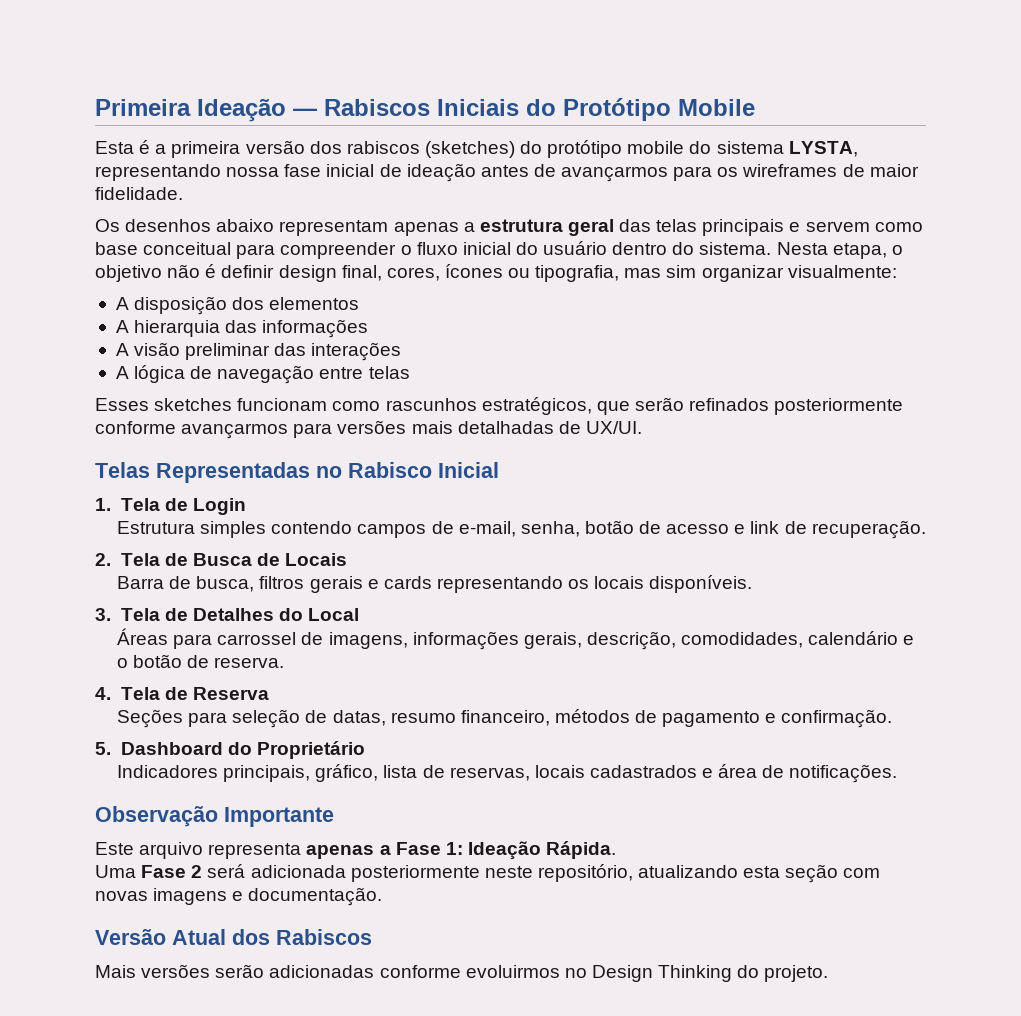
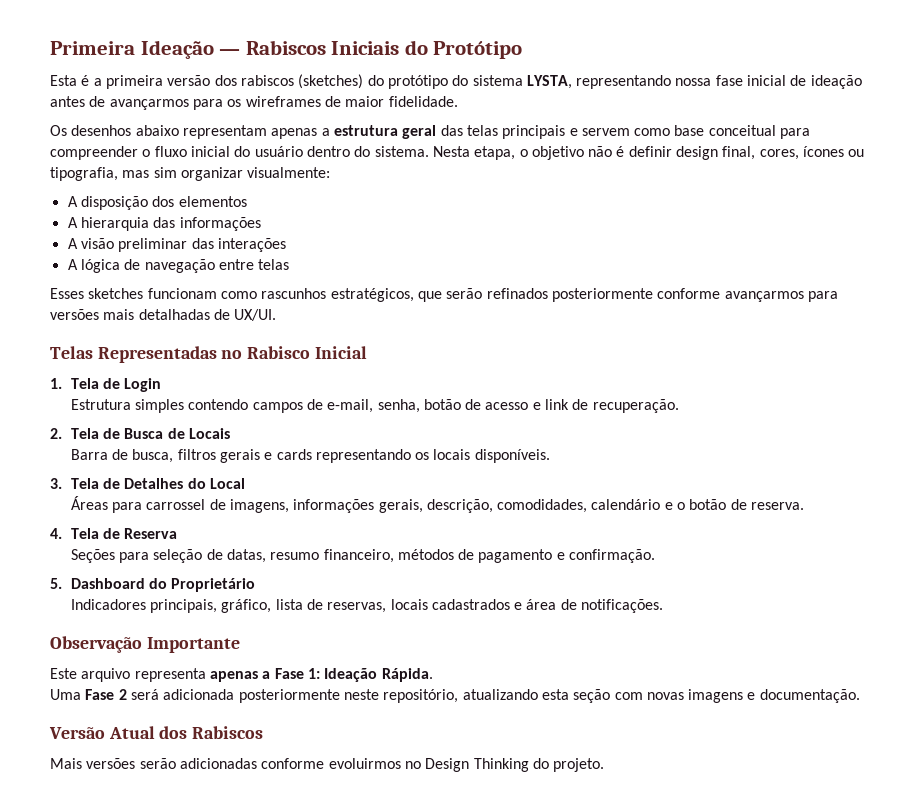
- Primeira Ideação — Rabiscos Iniciais do Protótipo Mobile
+ Primeira Ideação — Rabiscos Iniciais do Protótipo
- Esta é a primeira versão dos rabiscos (sketches) do protótipo mobile do sistema LYSTA, representando nossa fase inicial de ideação antes de avançarmos para os wireframes de maior fidelidade.
+ Esta é a primeira versão dos rabiscos (sketches) do protótipo do sistema LYSTA, representando nossa fase inicial de ideação antes de avançarmos para os wireframes de maior fidelidade.

